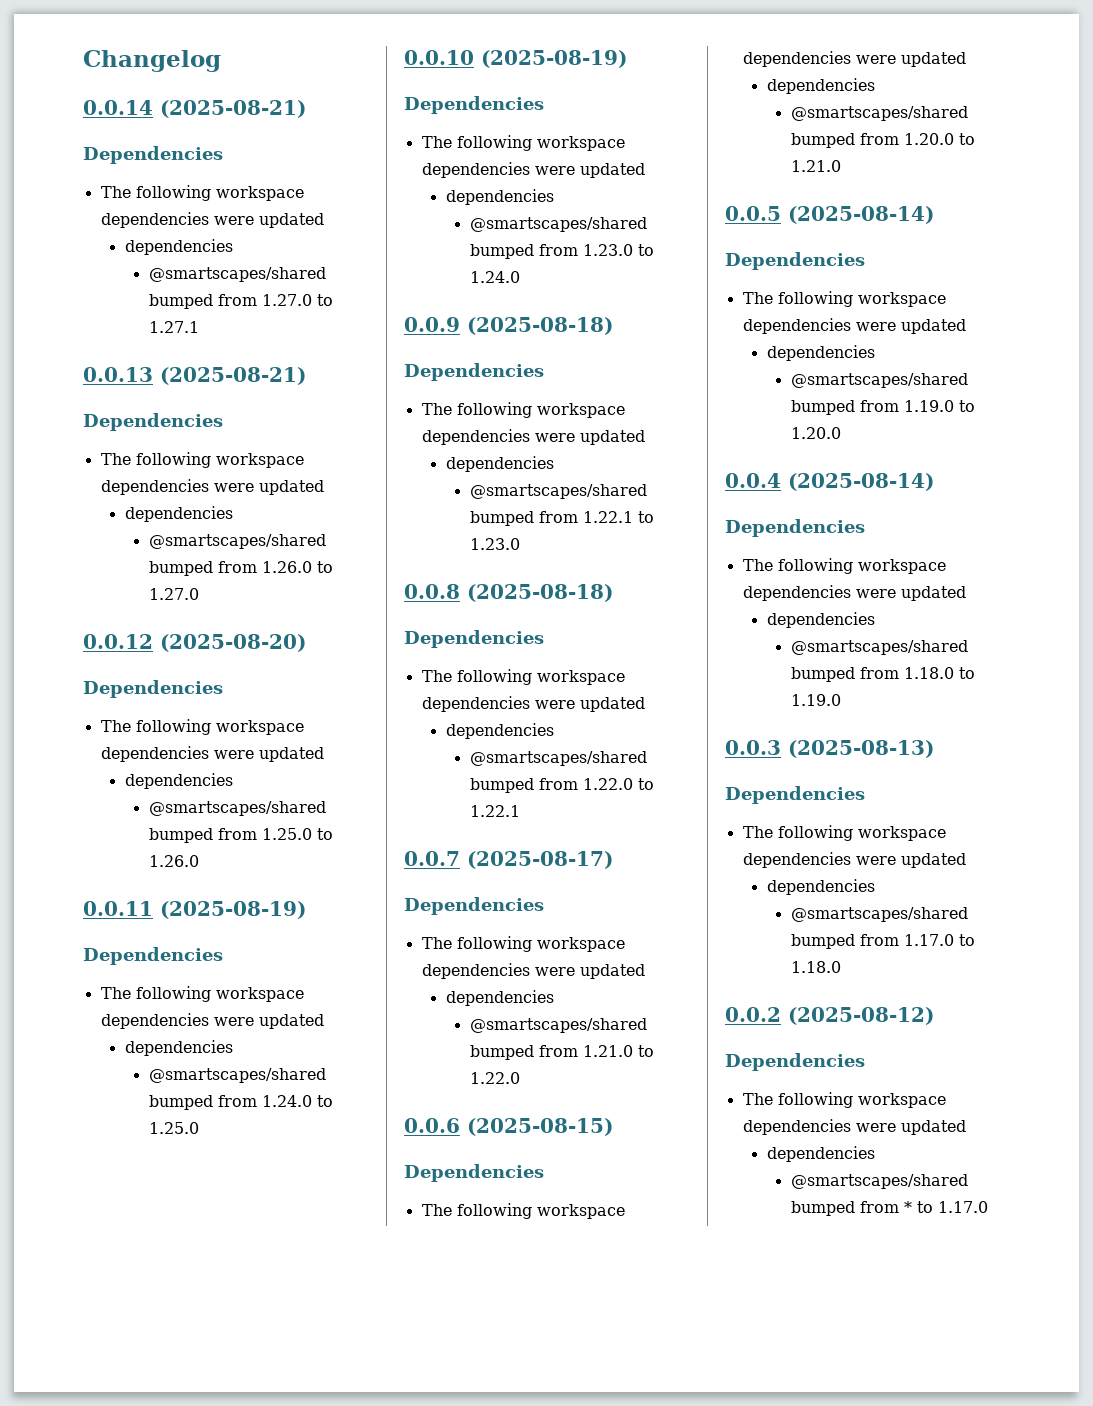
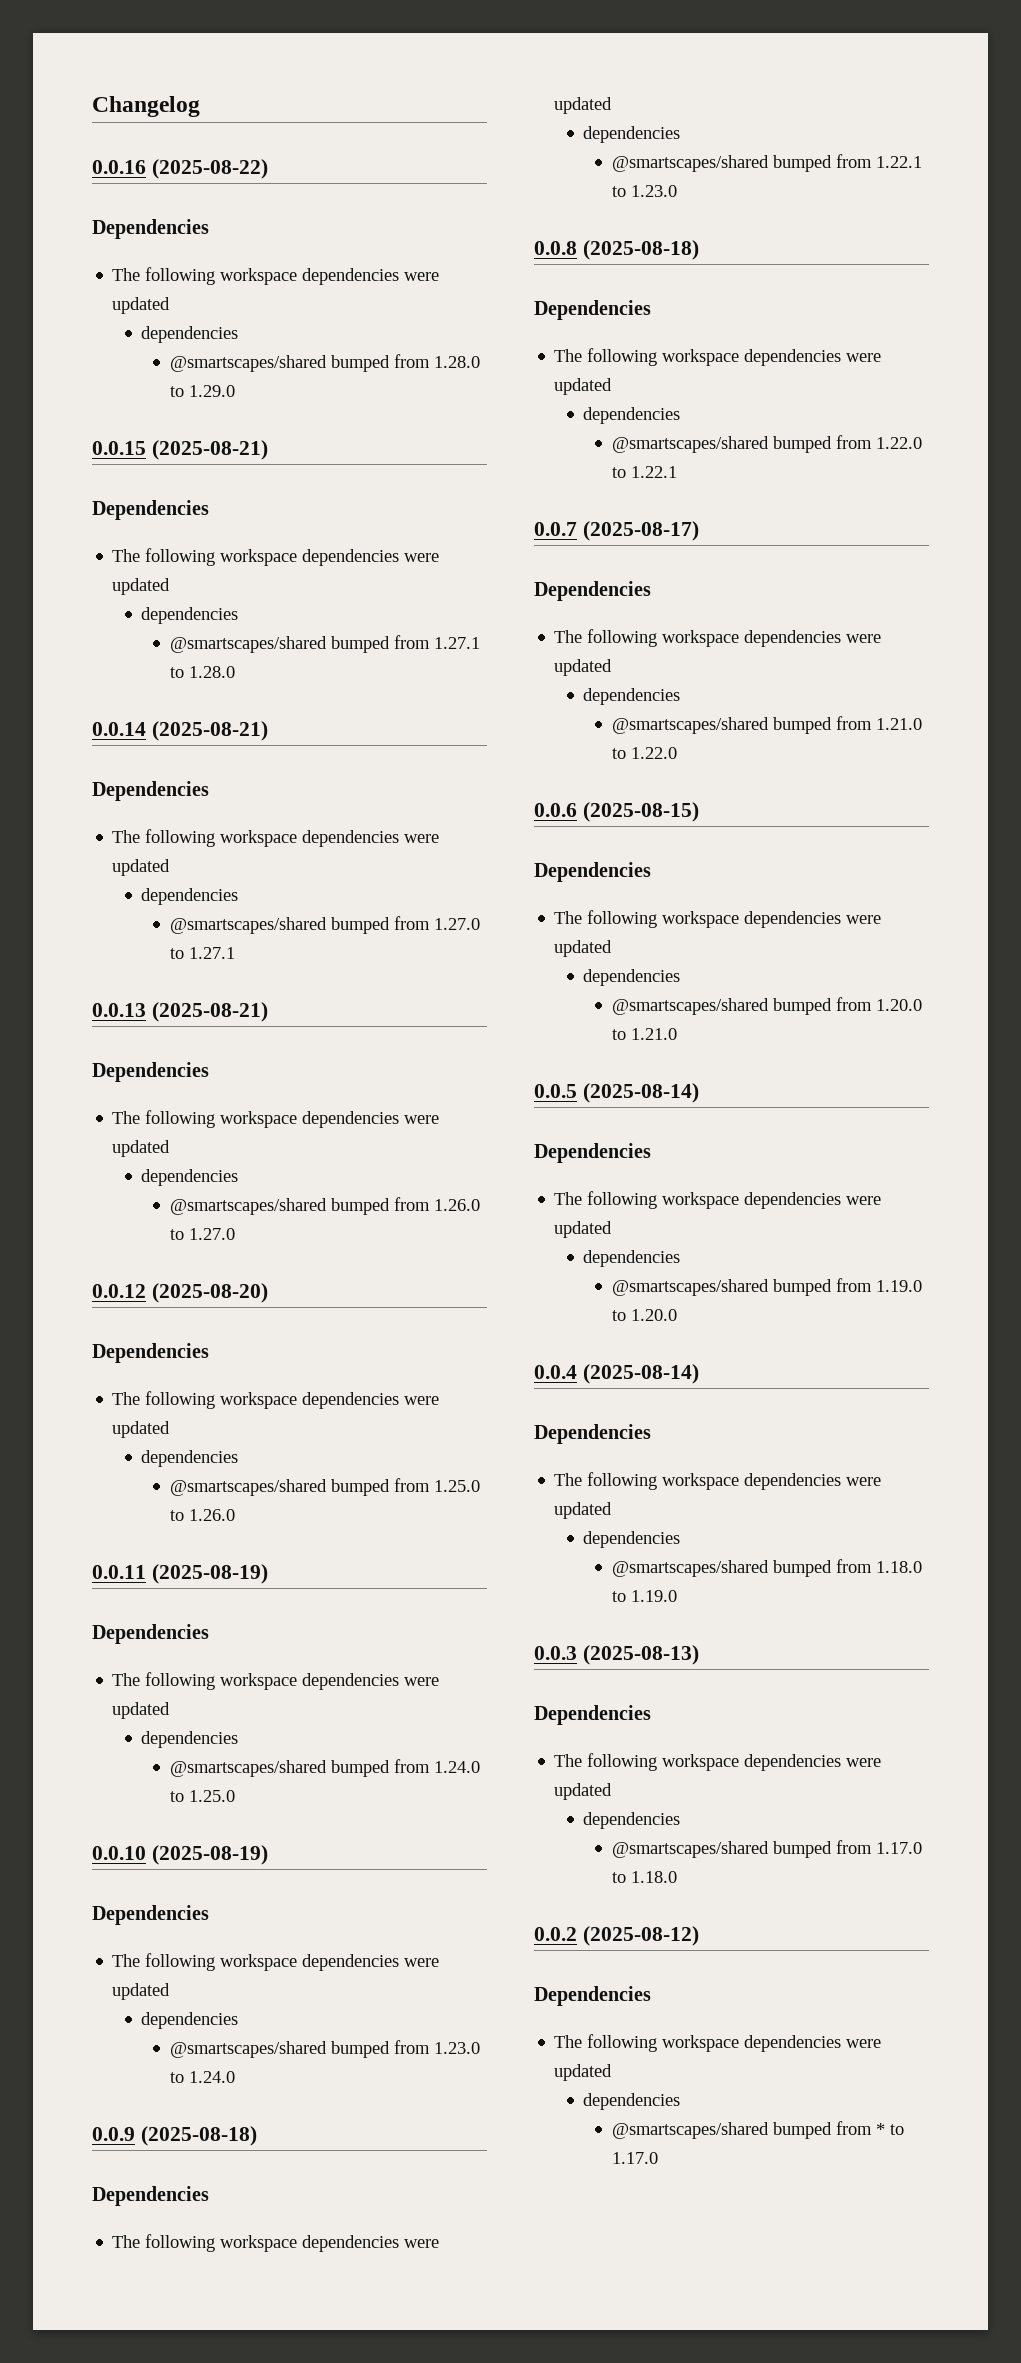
+ 0.0.16 (2025-08-22)
+ Dependencies
+ The following workspace dependencies were updated
+ dependencies
+ @smartscapes/shared bumped from 1.28.0 to 1.29.0
+ 0.0.15 (2025-08-21)
+ Dependencies
+ The following workspace dependencies were updated
+ dependencies
+ @smartscapes/shared bumped from 1.27.1 to 1.28.0

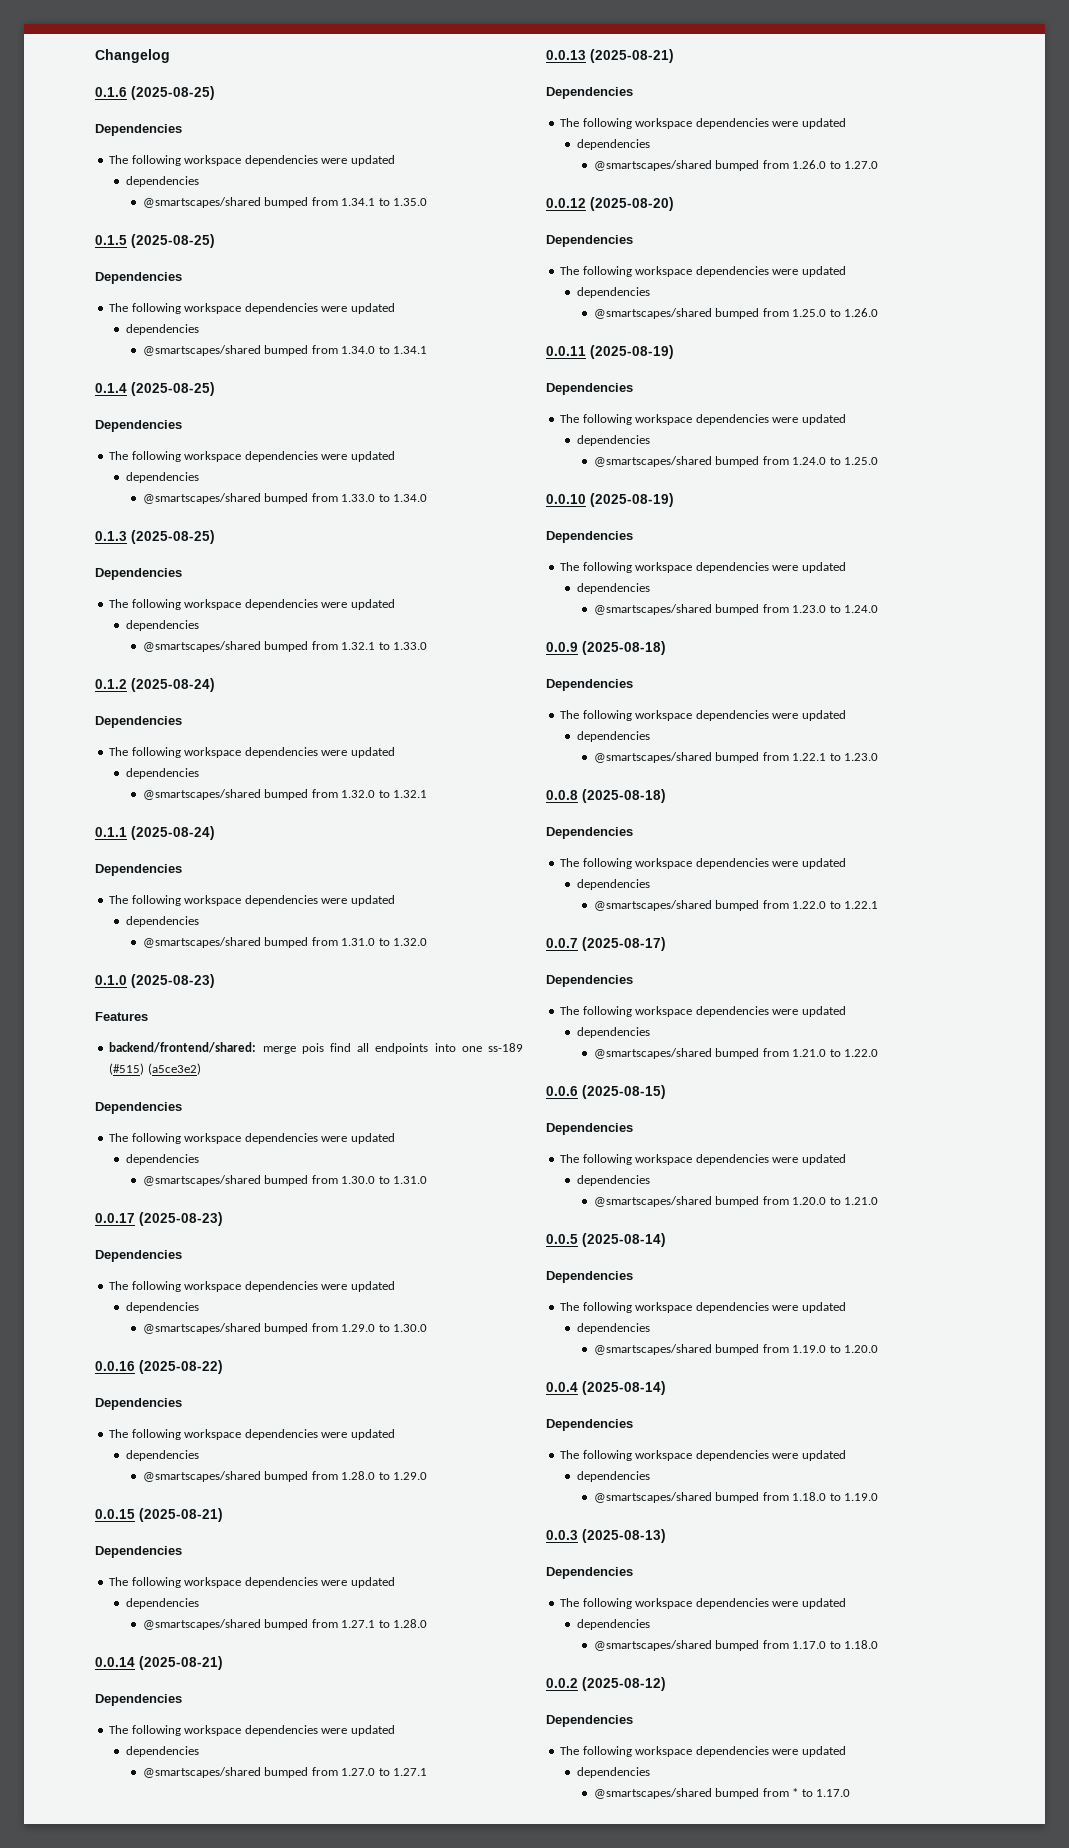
+ 0.1.6 (2025-08-25)
+ Dependencies
+ The following workspace dependencies were updated
+ dependencies
+ @smartscapes/shared bumped from 1.34.1 to 1.35.0
+ 0.1.5 (2025-08-25)
+ Dependencies
+ The following workspace dependencies were updated
+ dependencies
+ @smartscapes/shared bumped from 1.34.0 to 1.34.1
+ 0.1.4 (2025-08-25)
+ Dependencies
+ The following workspace dependencies were updated
+ dependencies
+ @smartscapes/shared bumped from 1.33.0 to 1.34.0
+ 0.1.3 (2025-08-25)
+ Dependencies
+ The following workspace dependencies were updated
+ dependencies
+ @smartscapes/shared bumped from 1.32.1 to 1.33.0
+ 0.1.2 (2025-08-24)
+ Dependencies
+ The following workspace dependencies were updated
+ dependencies
+ @smartscapes/shared bumped from 1.32.0 to 1.32.1
+ 0.1.1 (2025-08-24)
+ Dependencies
+ The following workspace dependencies were updated
+ dependencies
+ @smartscapes/shared bumped from 1.31.0 to 1.32.0
+ 0.1.0 (2025-08-23)
+ Features
+ backend/frontend/shared: merge pois find all endpoints into one ss-189 (#515) (a5ce3e2)
+ Dependencies
+ The following workspace dependencies were updated
+ dependencies
+ @smartscapes/shared bumped from 1.30.0 to 1.31.0
+ 0.0.17 (2025-08-23)
+ Dependencies
+ The following workspace dependencies were updated
+ dependencies
+ @smartscapes/shared bumped from 1.29.0 to 1.30.0

